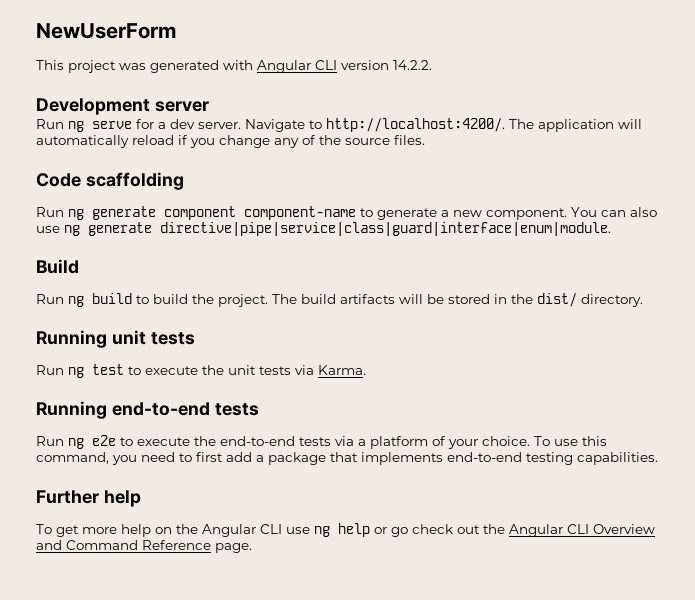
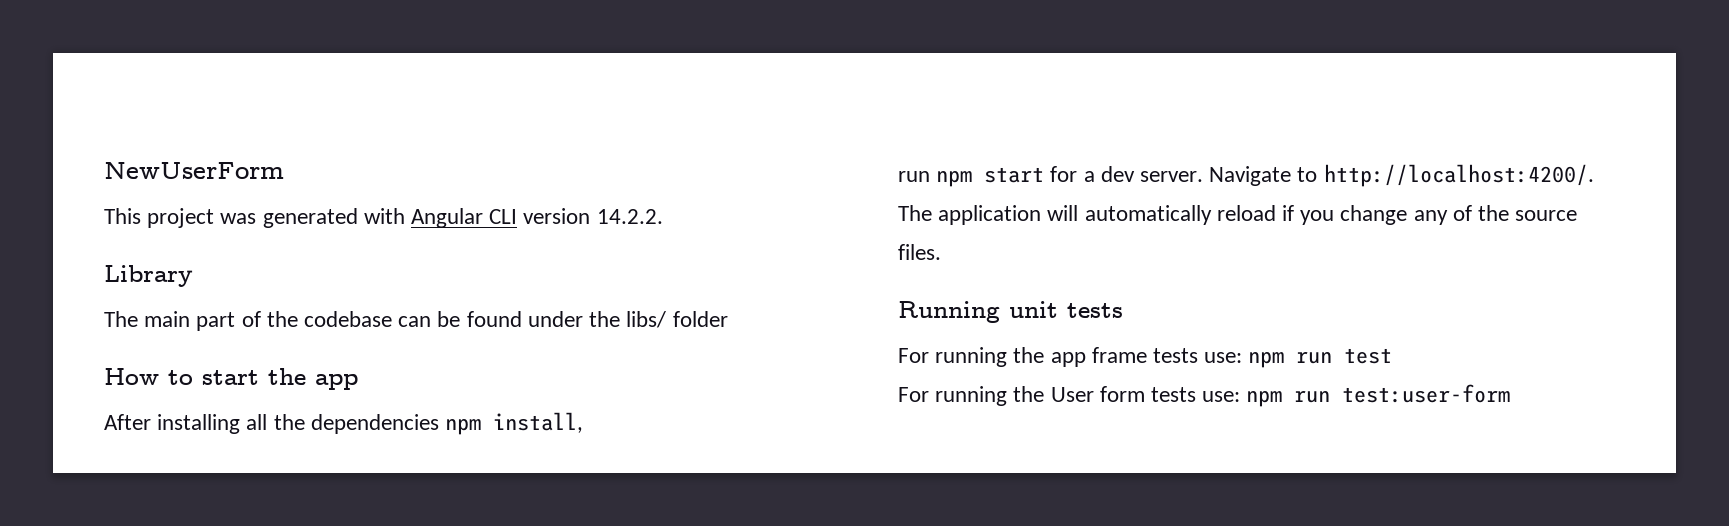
- Development server
- Run ng serve for a dev server.
+ Library
+ The main part of the codebase can be found under the libs/ folder
+ How to start the app
+ After installing all the dependencies npm install,
+ run npm start for a dev server.
- Code scaffolding
- Run ng generate component component-name to generate a new component. You can also use ng generate directive|pipe|service|class|guard|interface|enum|module.
- Build
- Run ng build to build the project. The build artifacts will be stored in the dist/ directory.
  Running unit tests
- Run ng test to execute the unit tests via Karma.
- Running end-to-end tests
- Run ng e2e to execute the end-to-end tests via a platform of your choice. To use this command, you need to first add a package that implements end-to-end testing capabilities.
- Further help
- To get more help on the Angular CLI use ng help or go check out the Angular CLI Overview and Command Reference page.
+ For running the app frame tests use: npm run test
+ For running the User form tests use: npm run test:user-form

